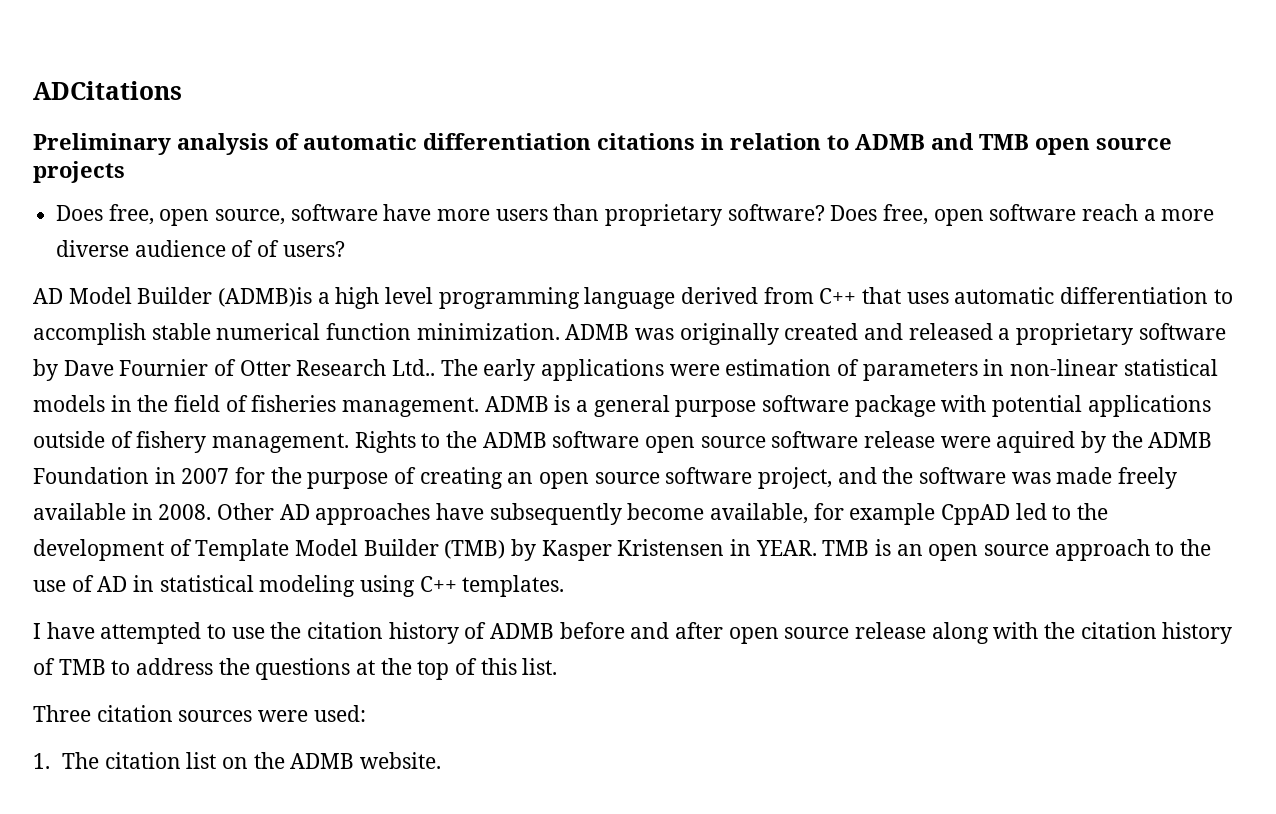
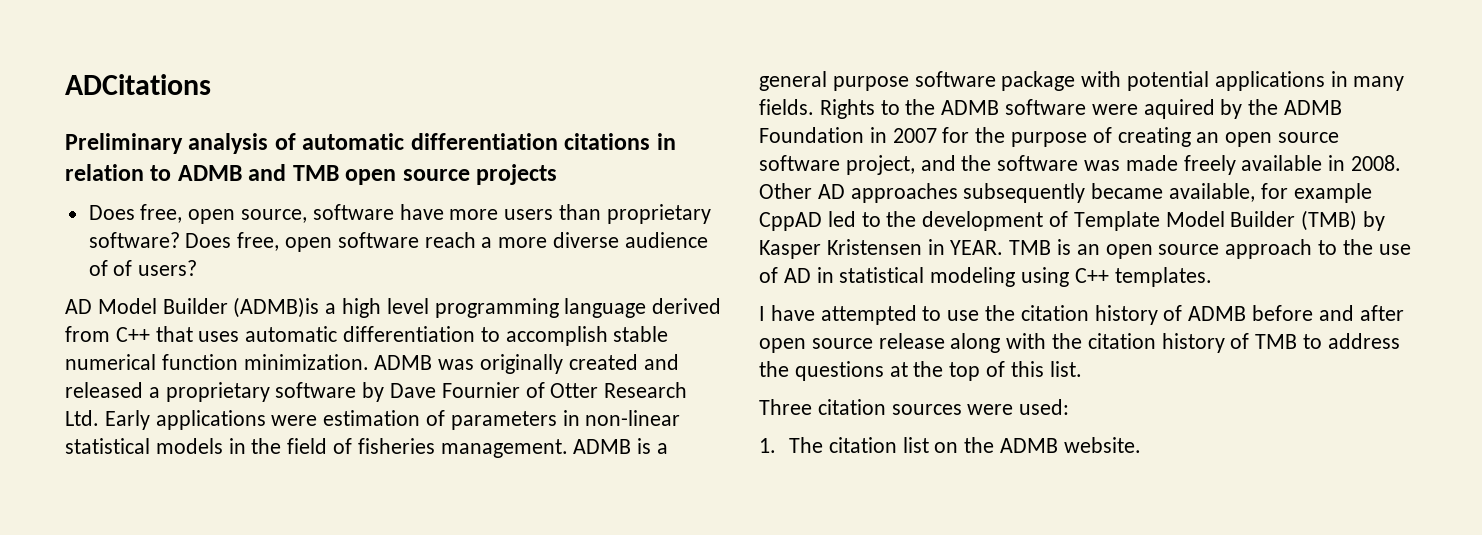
- ADMB was originally created and released a proprietary software by Dave Fournier of Otter Research Ltd.. The early applications were estimation of parameters in non-linear statistical models in the field of fisheries management.
+ ADMB was originally created and released a proprietary software by Dave Fournier of Otter Research Ltd. Early applications were estimation of parameters in non-linear statistical models in the field of fisheries management.
- ADMB is a general purpose software package with potential applications outside of fishery management.
+ ADMB is a general purpose software package with potential applications in many fields.
- Rights to the ADMB software open source software release were aquired by the ADMB Foundation in 2007 for the purpose of creating an open source software project, and the software was made freely available in 2008.
+ Rights to the ADMB software were aquired by the ADMB Foundation in 2007 for the purpose of creating an open source software project, and the software was made freely available in 2008.
- Other AD approaches have subsequently become available, for example CppAD led to the development of Template Model Builder (TMB) by Kasper Kristensen in YEAR.
+ Other AD approaches subsequently became available, for example CppAD led to the development of Template Model Builder (TMB) by Kasper Kristensen in YEAR.

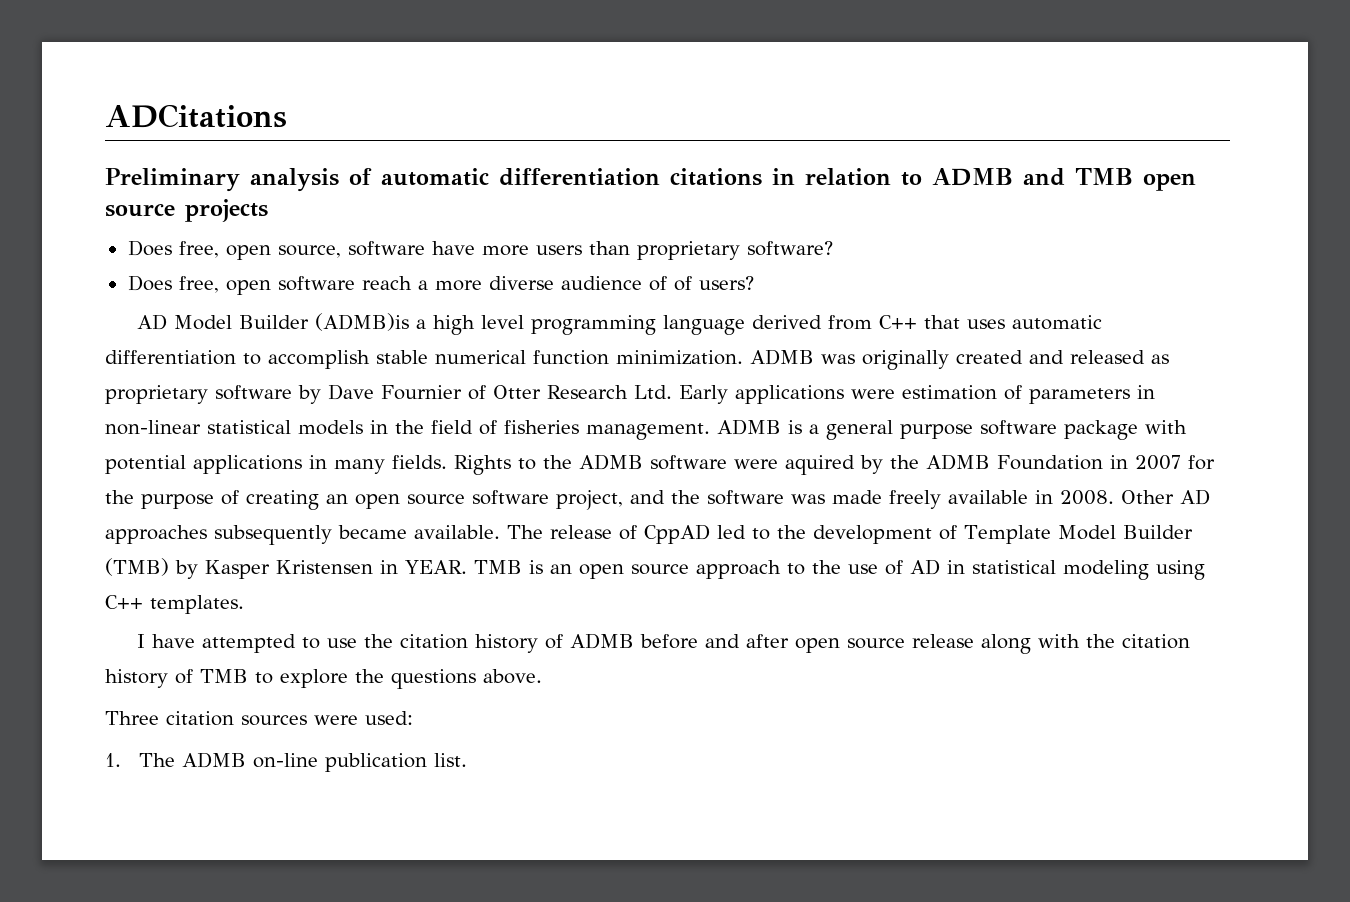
- Does free, open source, software have more users than proprietary software? Does free, open software reach a more diverse audience of of users?
+ Does free, open source, software have more users than proprietary software?
+ Does free, open software reach a more diverse audience of of users?
- ADMB was originally created and released a proprietary software by Dave Fournier of Otter Research Ltd. Early applications were estimation of parameters in non-linear statistical models in the field of fisheries management.
+ ADMB was originally created and released as proprietary software by Dave Fournier of Otter Research Ltd. Early applications were estimation of parameters in non-linear statistical models in the field of fisheries management.
- Other AD approaches subsequently became available, for example CppAD led to the development of Template Model Builder (TMB) by Kasper Kristensen in YEAR.
+ Other AD approaches subsequently became available. The release of CppAD led to the development of Template Model Builder (TMB) by Kasper Kristensen in YEAR.
- I have attempted to use the citation history of ADMB before and after open source release along with the citation history of TMB to address the questions at the top of this list.
+ I have attempted to use the citation history of ADMB before and after open source release along with the citation history of TMB to explore the questions above.
- 1. The citation list on the ADMB website.
+ 1. The ADMB on-line publication list.

